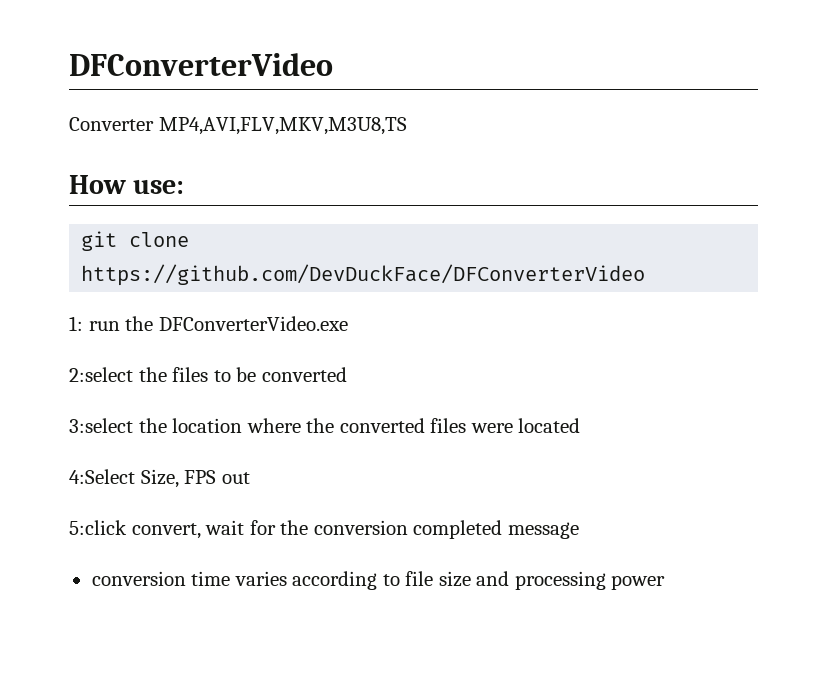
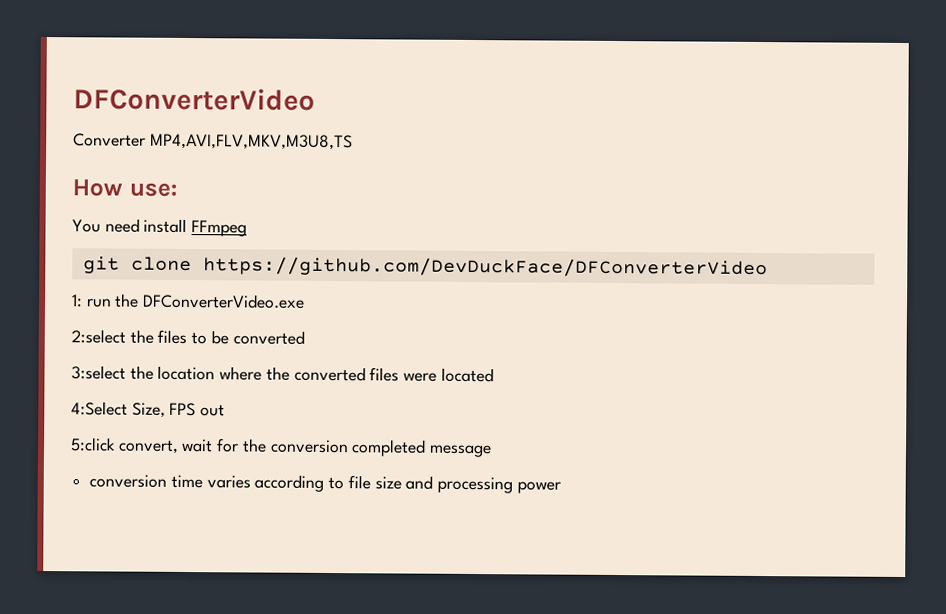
+ You need install FFmpeg

